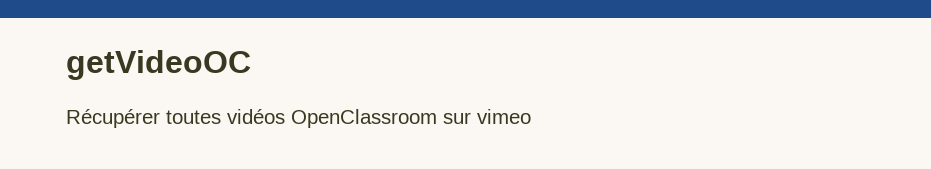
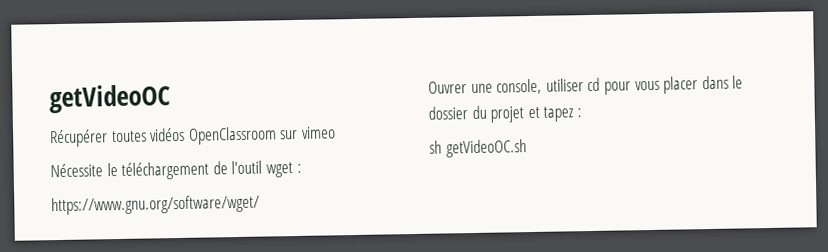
+ Nécessite le téléchargement de l'outil wget :
+ https://www.gnu.org/software/wget/
+ Ouvrer une console, utiliser cd pour vous placer dans le dossier du projet et tapez :
+ sh getVideoOC.sh

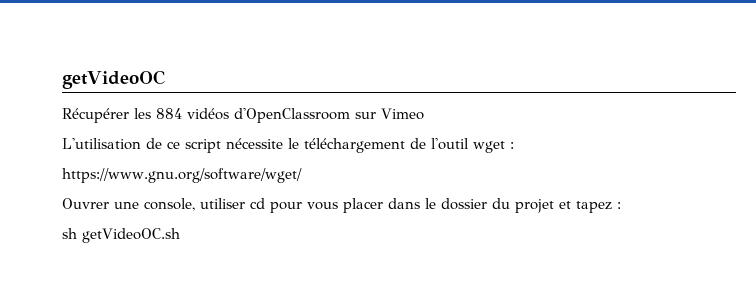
- Récupérer toutes vidéos OpenClassroom sur vimeo
- Nécessite le téléchargement de l'outil wget :
+ Récupérer les 884 vidéos d'OpenClassroom sur Vimeo
+ L'utilisation de ce script nécessite le téléchargement de l'outil wget :

